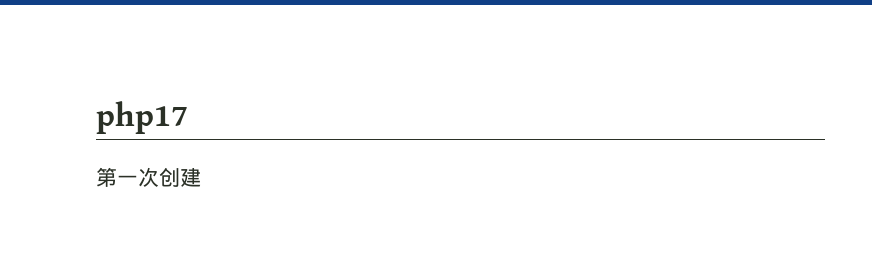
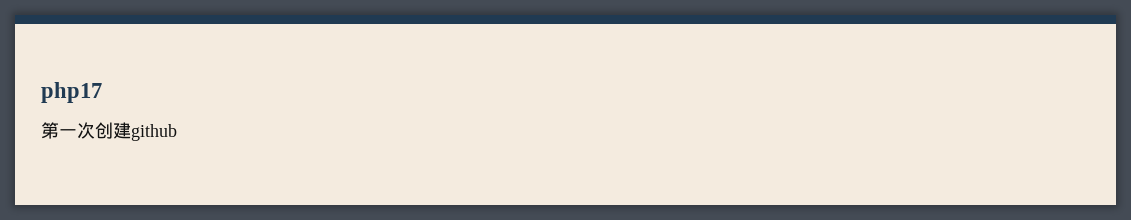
- 第一次创建
+ 第一次创建github

